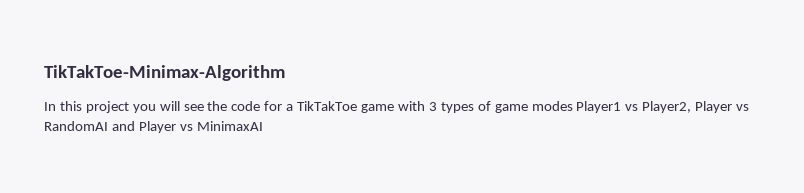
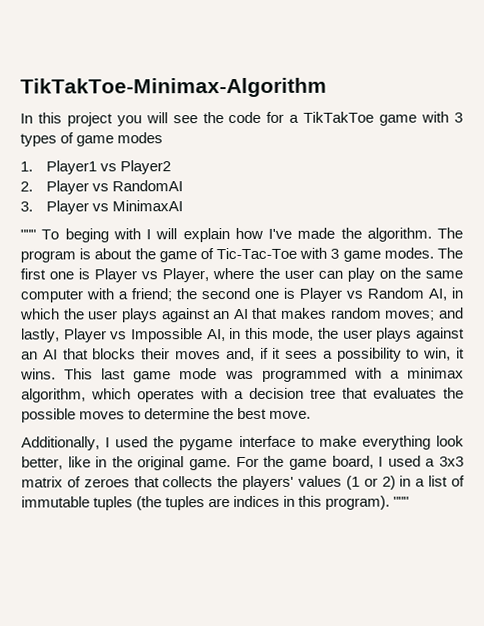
- In this project you will see the code for a TikTakToe game with 3 types of game modes Player1 vs Player2, Player vs RandomAI and Player vs MinimaxAI
+ In this project you will see the code for a TikTakToe game with 3 types of game modes
+ 1. Player1 vs Player2
+ 2. Player vs RandomAI
+ 3. Player vs MinimaxAI
+ """ To beging with I will explain how I've made the algorithm. The program is about the game of Tic-Tac-Toe with 3 game modes. The first one is Player vs Player, where the user can play on the same computer with a friend; the second one is Player vs Random AI, in which the user plays against an AI that makes random moves; and lastly, Player vs Impossible AI, in this mode, the user plays against an AI that blocks their moves and, if it sees a possibility to win, it wins. This last game mode was programmed with a minimax algorithm, which operates with a decision tree that evaluates the possible moves to determine the best move.
+ Additionally, I used the pygame interface to make everything look better, like in the original game. For the game board, I used a 3x3 matrix of zeroes that collects the players' values (1 or 2) in a list of immutable tuples (the tuples are indices in this program). """

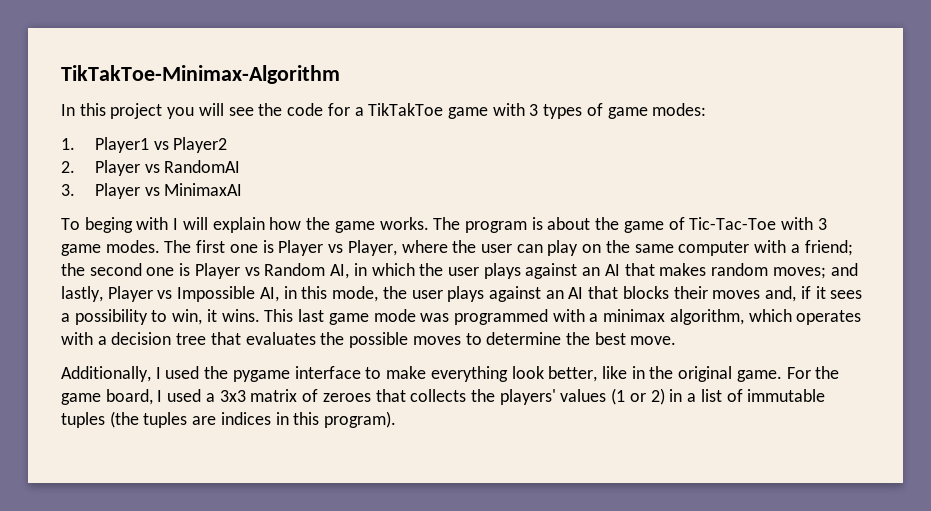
- In this project you will see the code for a TikTakToe game with 3 types of game modes
+ In this project you will see the code for a TikTakToe game with 3 types of game modes:
- """ To beging with I will explain how I've made the algorithm.
+ To beging with I will explain how the game works.
- For the game board, I used a 3x3 matrix of zeroes that collects the players' values (1 or 2) in a list of immutable tuples (the tuples are indices in this program). """
+ For the game board, I used a 3x3 matrix of zeroes that collects the players' values (1 or 2) in a list of immutable tuples (the tuples are indices in this program).

